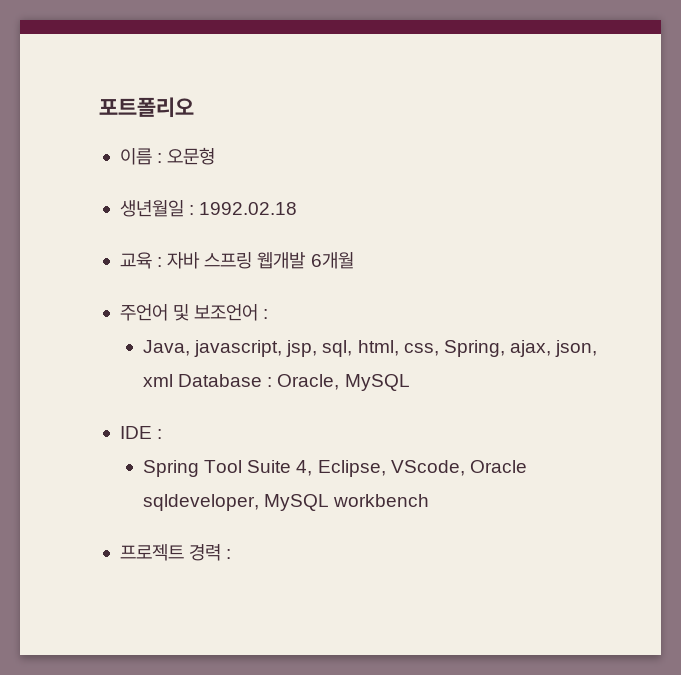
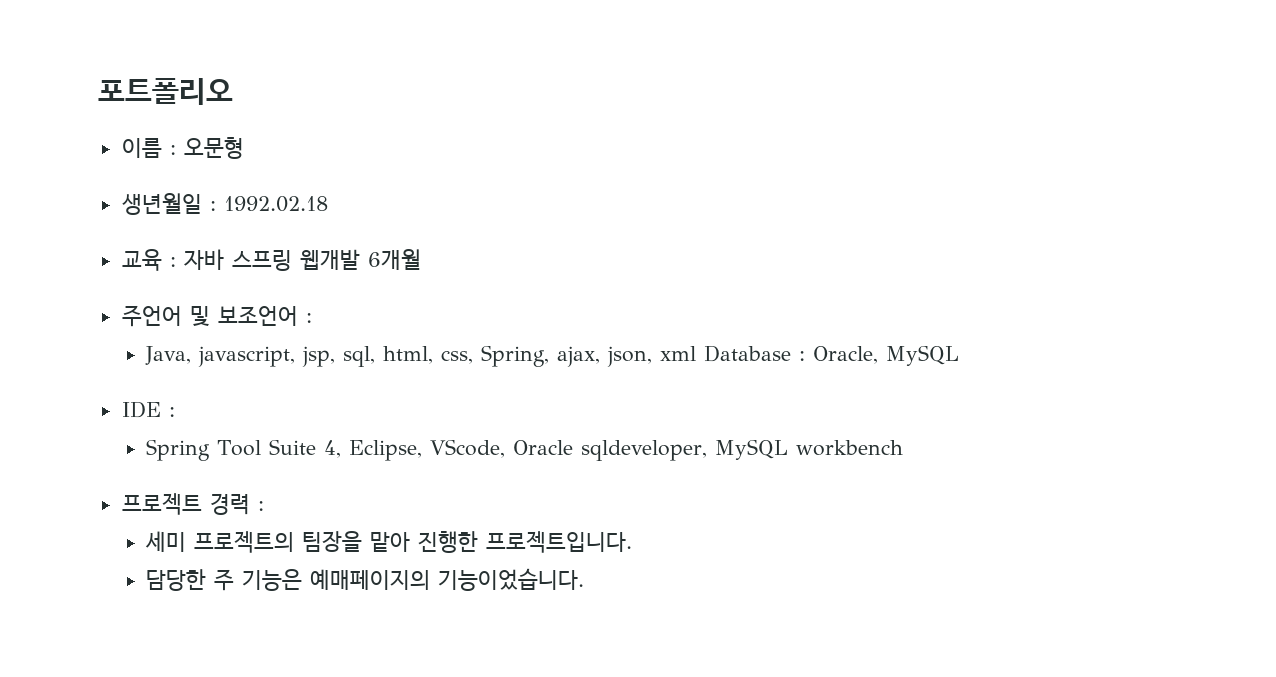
+ 세미 프로젝트의 팀장을 맡아 진행한 프로젝트입니다.
+ 담당한 주 기능은 예매페이지의 기능이었습니다.

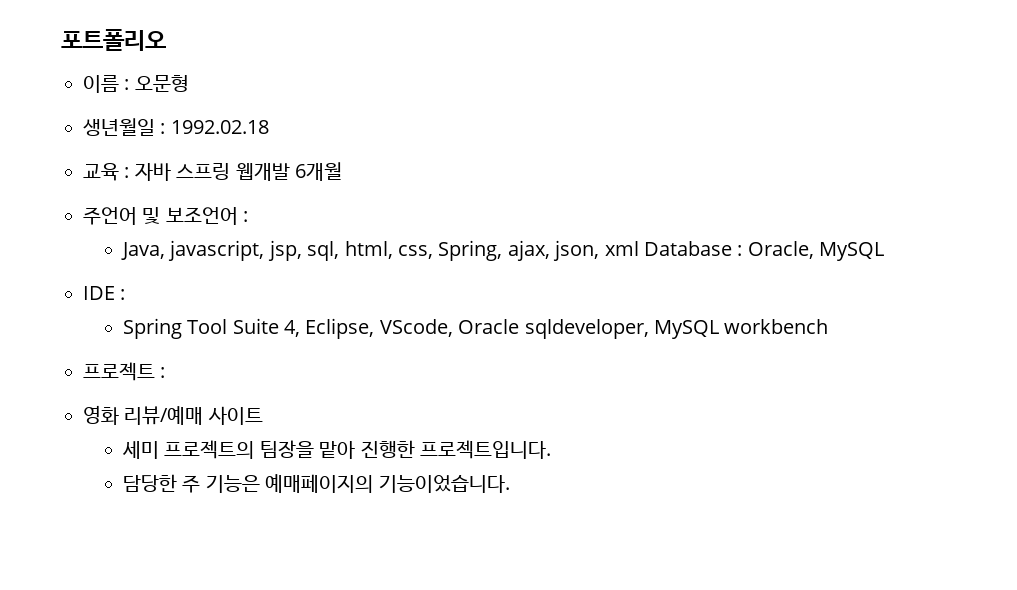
- 프로젝트 경력 :
+ 프로젝트 :
+ 영화 리뷰/예매 사이트

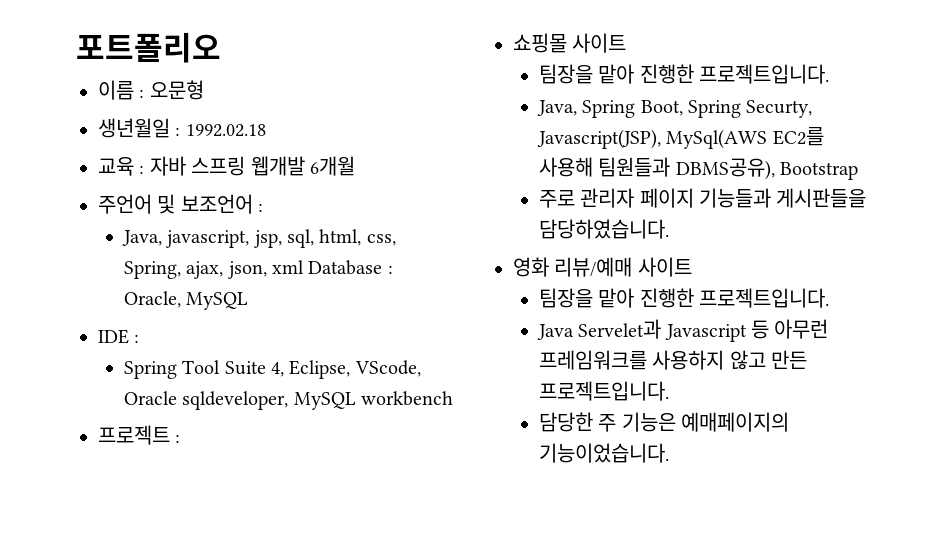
+ 쇼핑몰 사이트
+ 팀장을 맡아 진행한 프로젝트입니다.
+ Java, Spring Boot, Spring Securty, Javascript(JSP), MySql(AWS EC2를 사용해 팀원들과 DBMS공유), Bootstrap
+ 주로 관리자 페이지 기능들과 게시판들을 담당하였습니다.
  영화 리뷰/예매 사이트
- 세미 프로젝트의 팀장을 맡아 진행한 프로젝트입니다.
+ 팀장을 맡아 진행한 프로젝트입니다.
+ Java Servelet과 Javascript 등 아무런 프레임워크를 사용하지 않고 만든 프로젝트입니다.

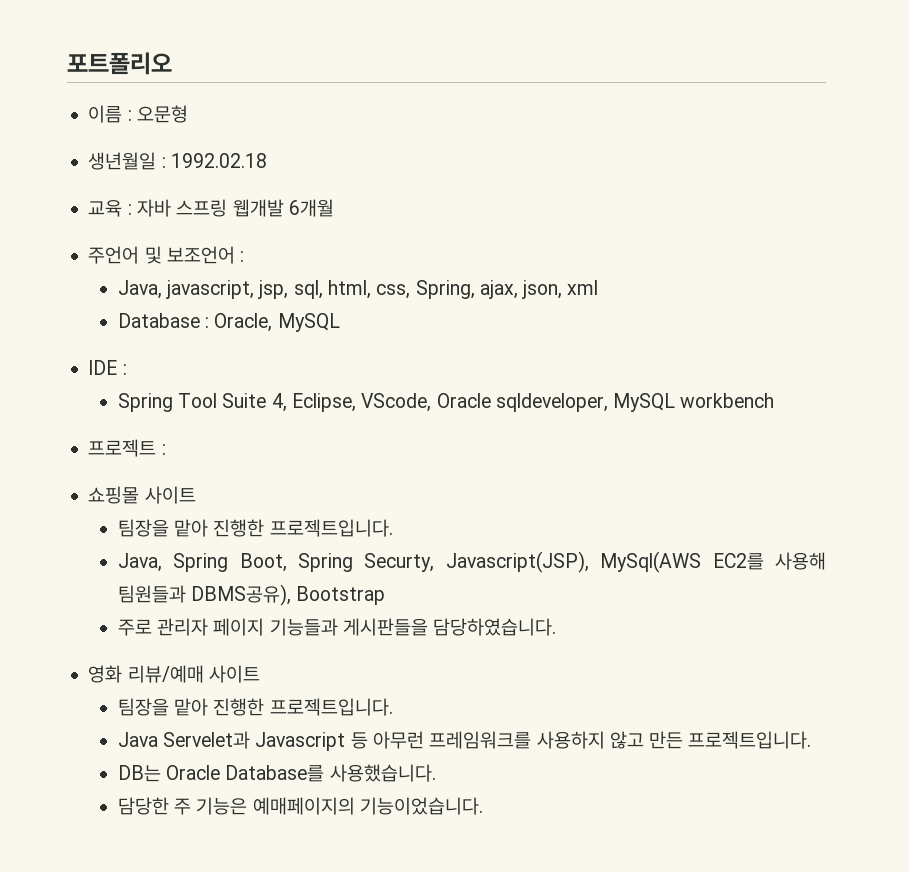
- Java, javascript, jsp, sql, html, css, Spring, ajax, json, xml Database : Oracle, MySQL
+ Java, javascript, jsp, sql, html, css, Spring, ajax, json, xml
+ Database : Oracle, MySQL
+ DB는 Oracle Database를 사용했습니다.

